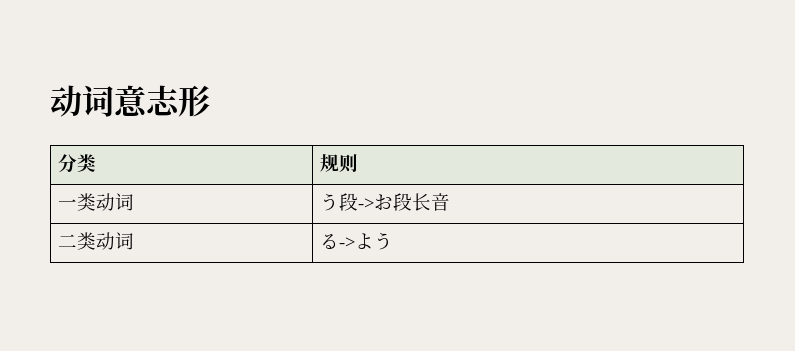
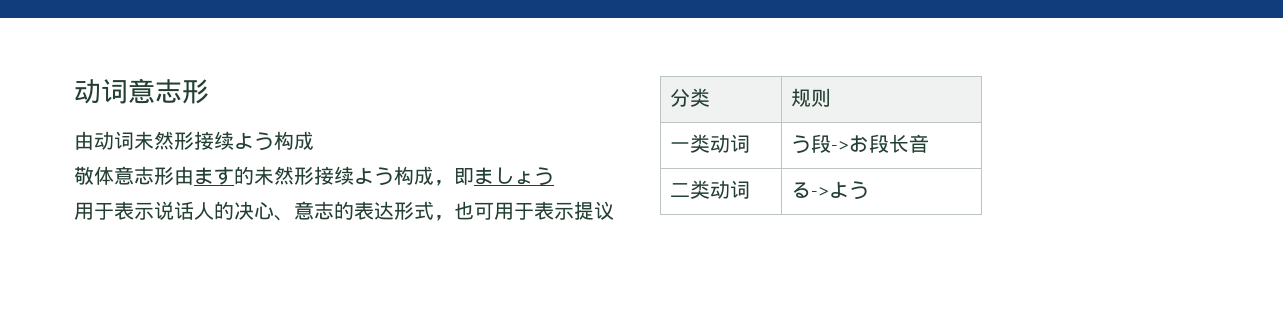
+ 由动词未然形接续よう构成
+ 敬体意志形由ます的未然形接续よう构成，即ましょう
+ 用于表示说话人的决心、意志的表达形式，也可用于表示提议

